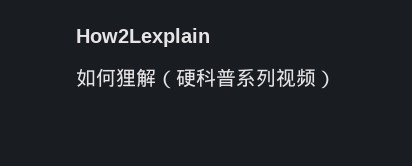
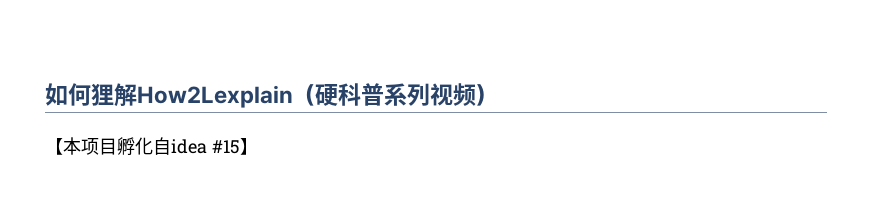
- How2Lexplain
- 如何狸解（硬科普系列视频）
+ 如何狸解How2Lexplain（硬科普系列视频）
+ 【本项目孵化自idea #15】

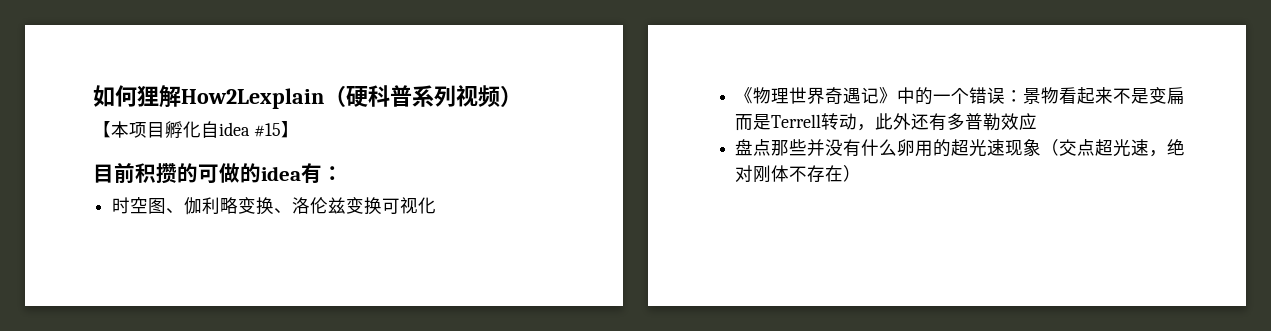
+ 目前积攒的可做的idea有：
+ 时空图、伽利略变换、洛伦兹变换可视化
+ 《物理世界奇遇记》中的一个错误：景物看起来不是变扁而是Terrell转动，此外还有多普勒效应
+ 盘点那些并没有什么卵用的超光速现象（交点超光速，绝对刚体不存在）

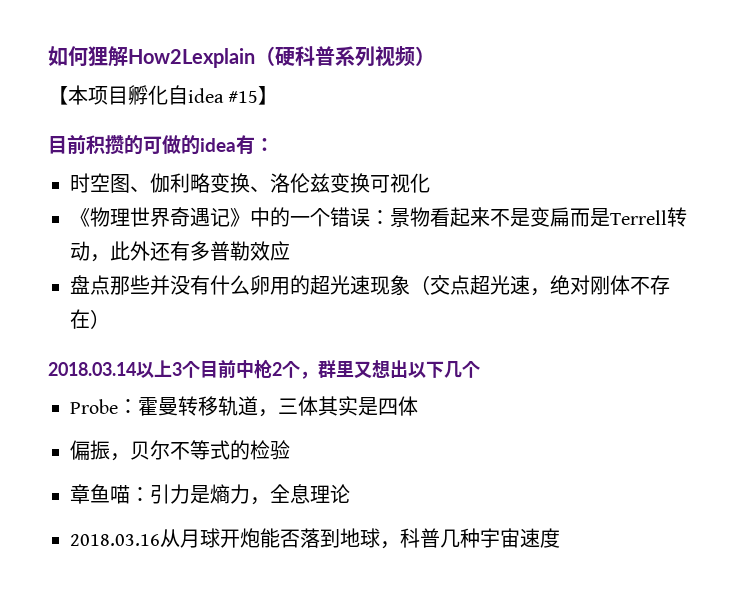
+ 2018.03.14以上3个目前中枪2个，群里又想出以下几个
+ Probe：霍曼转移轨道，三体其实是四体
+ 偏振，贝尔不等式的检验
+ 章鱼喵：引力是熵力，全息理论
+ 2018.03.16从月球开炮能否落到地球，科普几种宇宙速度

